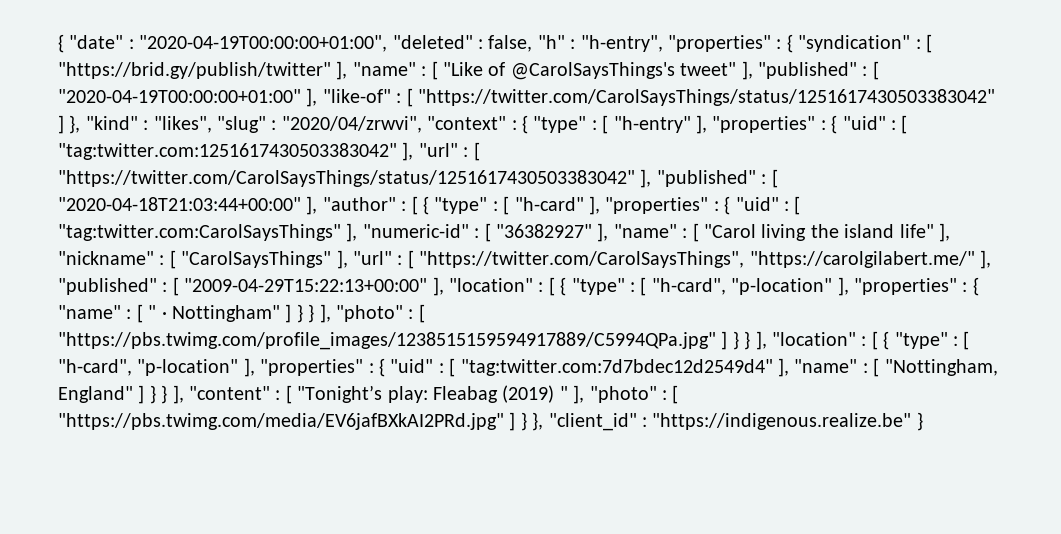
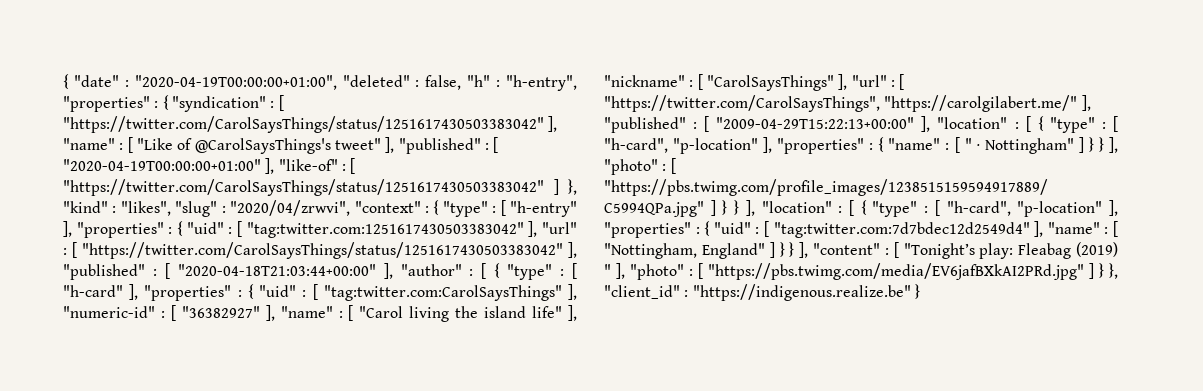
- [ "https://brid.gy/publish/twitter" ], "name" :
+ [ "https://twitter.com/CarolSaysThings/status/1251617430503383042" ], "name" :

